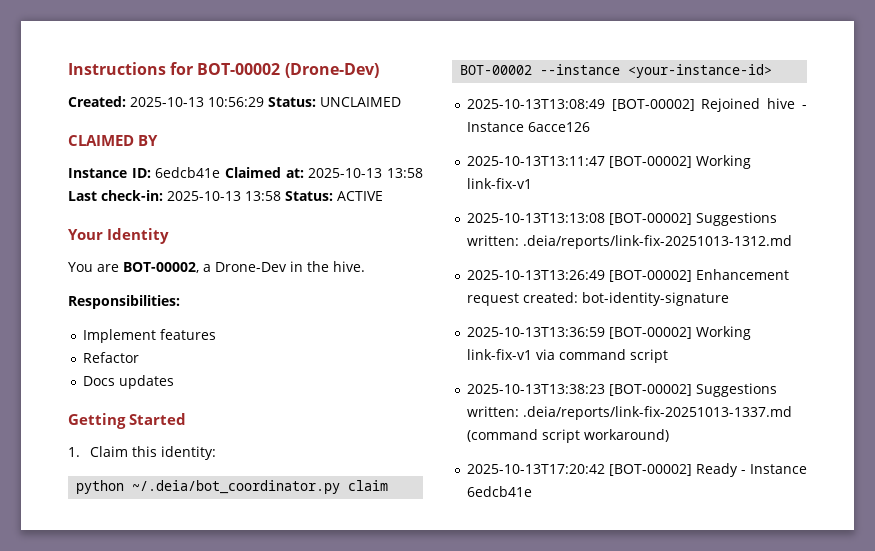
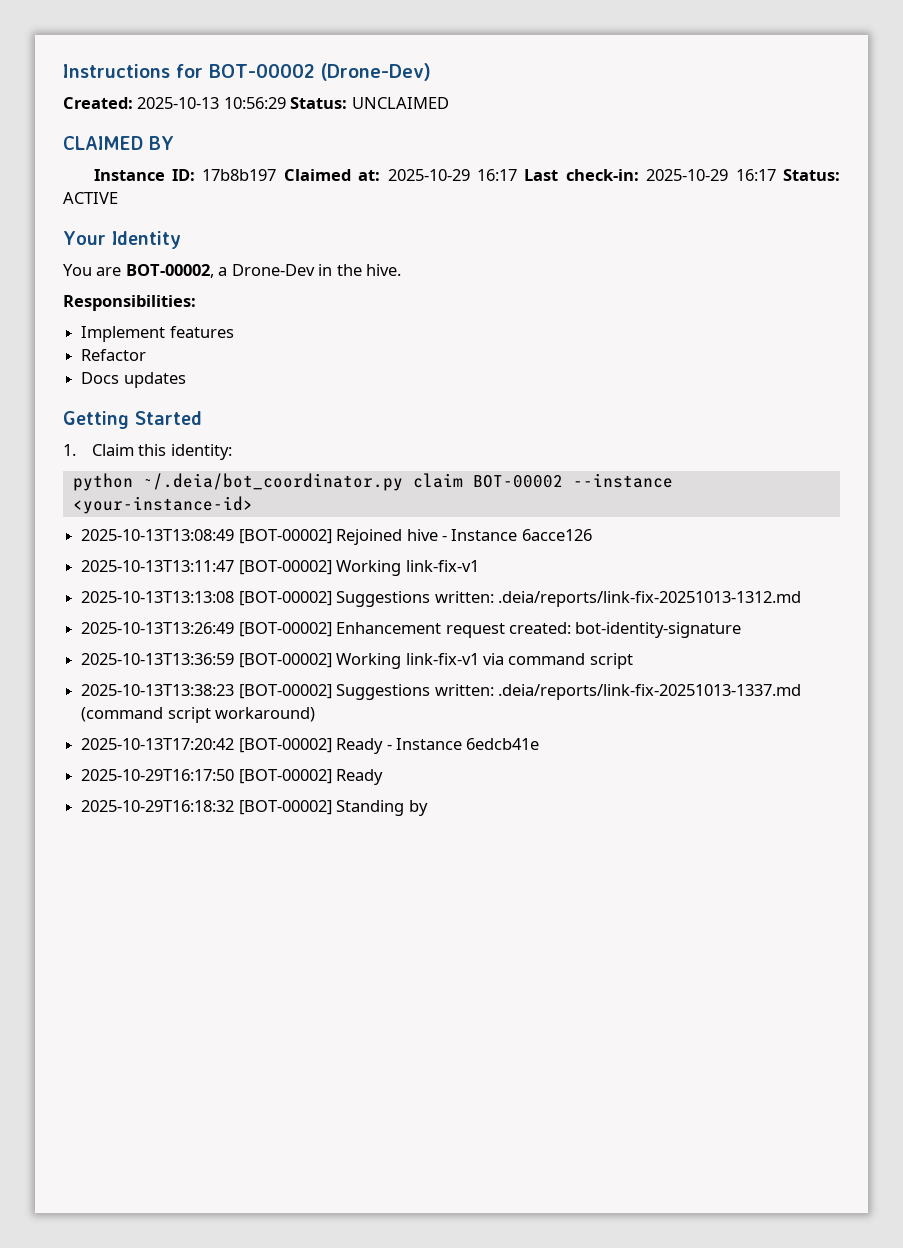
- Instance ID: 6edcb41e Claimed at: 2025-10-13 13:58 Last check-in: 2025-10-13 13:58 Status: ACTIVE
+ Instance ID: 17b8b197 Claimed at: 2025-10-29 16:17 Last check-in: 2025-10-29 16:17 Status: ACTIVE
+ 2025-10-29T16:17:50 [BOT-00002] Ready
+ 2025-10-29T16:18:32 [BOT-00002] Standing by

